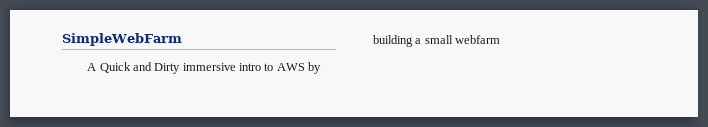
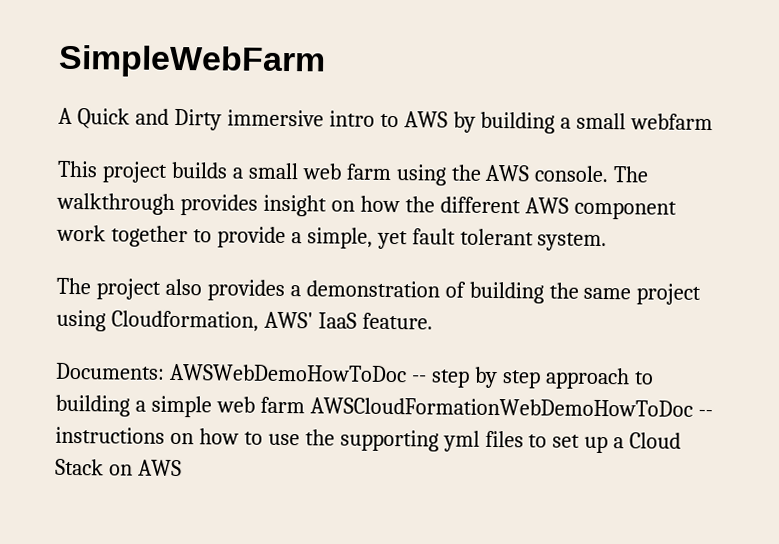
+ This project builds a small web farm using the AWS console. The walkthrough provides insight on how the different AWS component work together to provide a simple, yet fault tolerant system.
+ The project also provides a demonstration of building the same project using Cloudformation, AWS' IaaS feature.
+ Documents: AWSWebDemoHowToDoc -- step by step approach to building a simple web farm AWSCloudFormationWebDemoHowToDoc -- instructions on how to use the supporting yml files to set up a Cloud Stack on AWS

